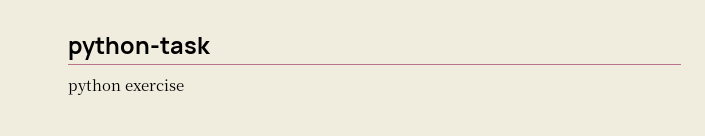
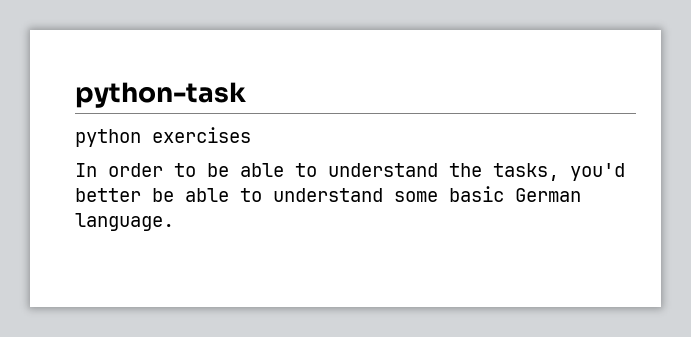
- python exercise
+ python exercises
+ In order to be able to understand the tasks, you'd better be able to understand some basic German language.

